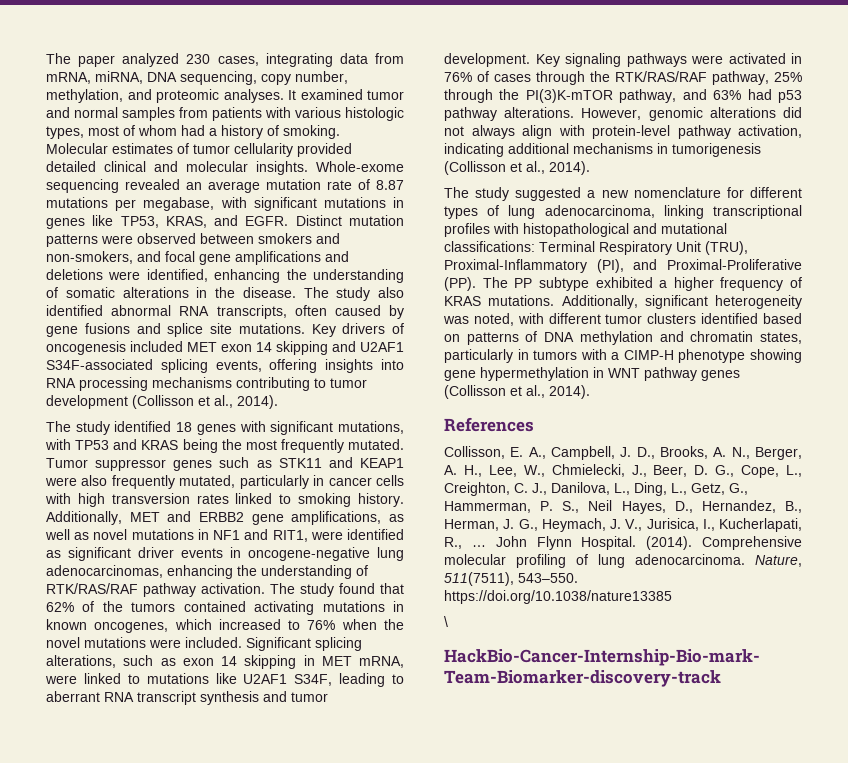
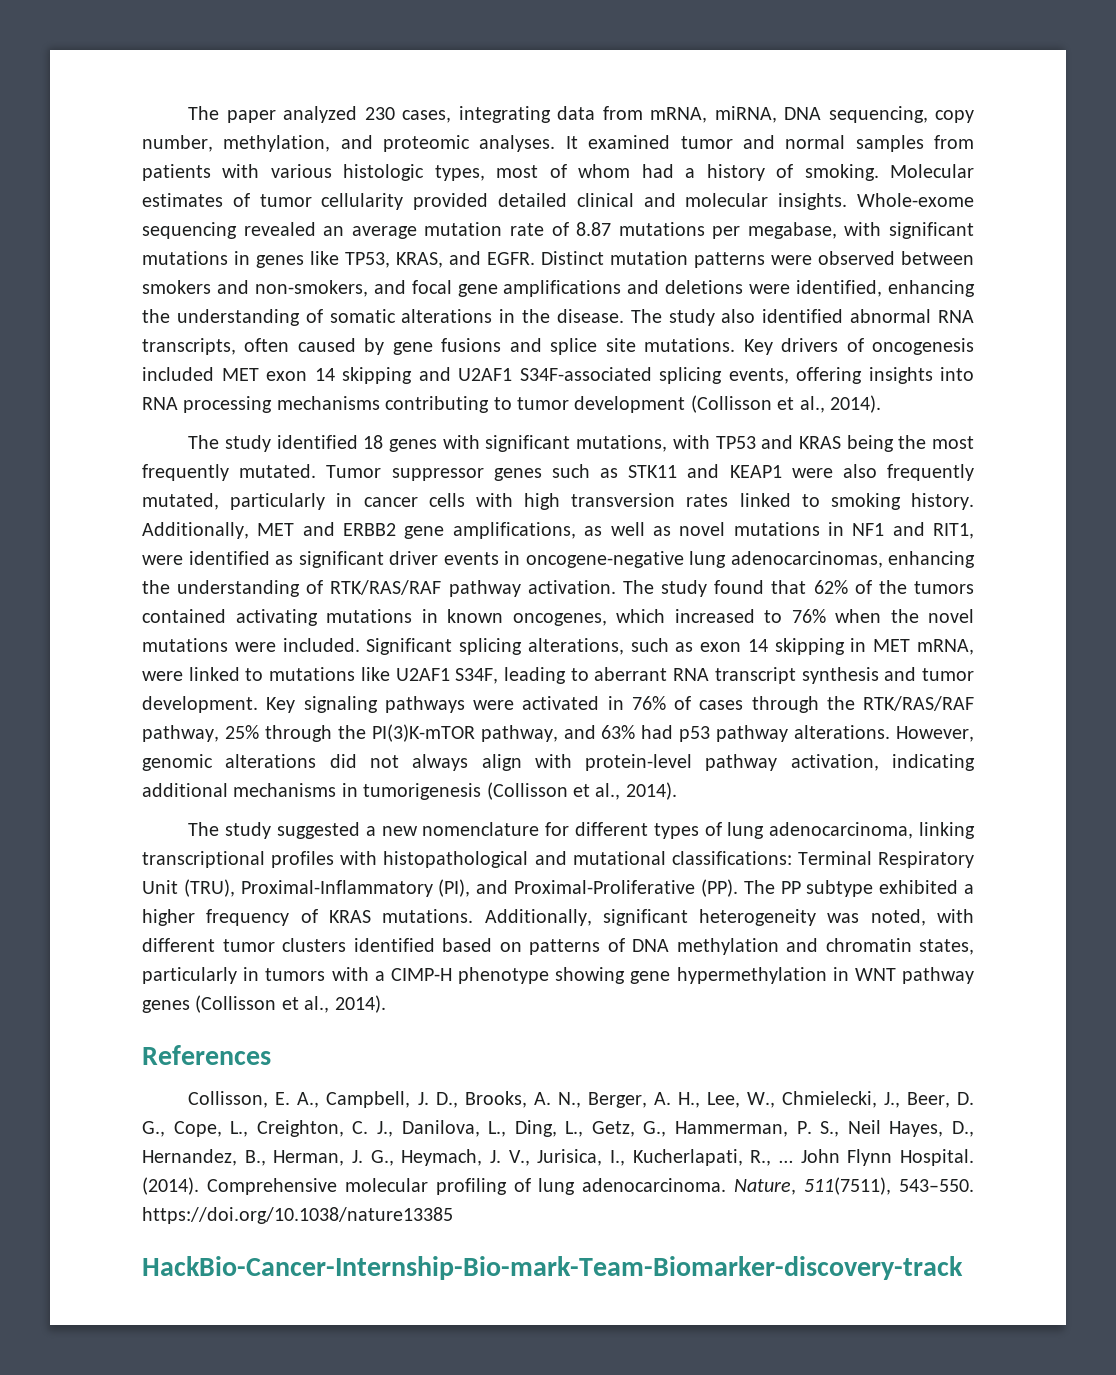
- \

